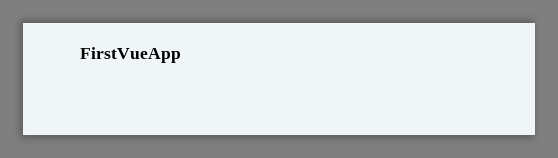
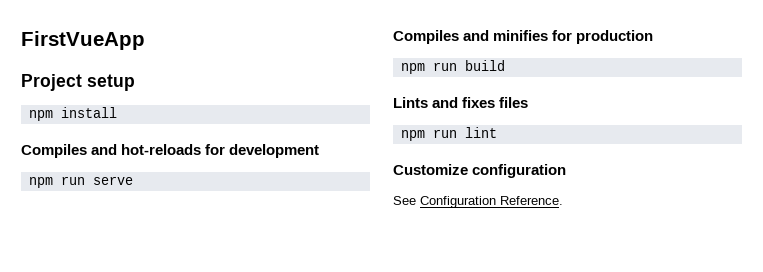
+ Project setup
+ npm install
+ Compiles and hot-reloads for development
+ npm run serve
+ Compiles and minifies for production
+ npm run build
+ Lints and fixes files
+ npm run lint
+ Customize configuration
+ See Configuration Reference.

